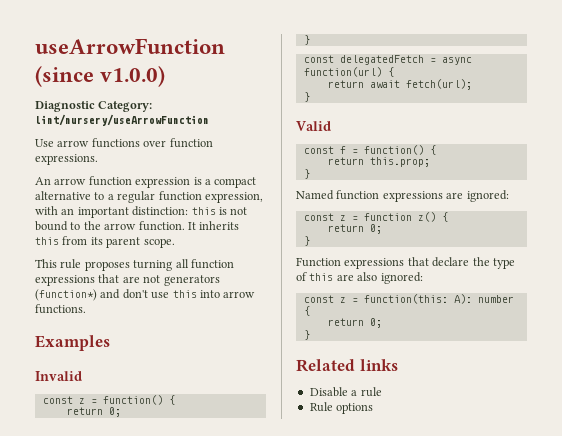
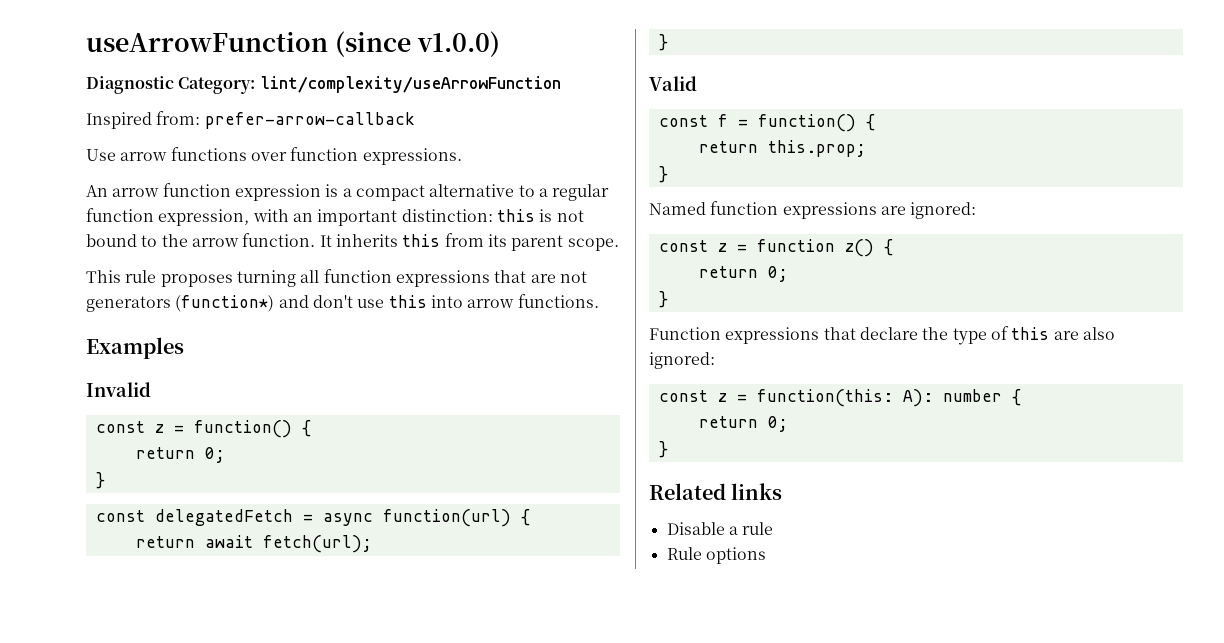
- Diagnostic Category: lint/nursery/useArrowFunction
+ Diagnostic Category: lint/complexity/useArrowFunction
+ Inspired from: prefer-arrow-callback

